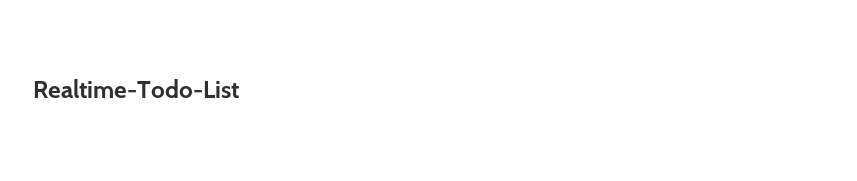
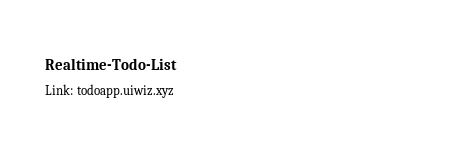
+ Link: todoapp.uiwiz.xyz

